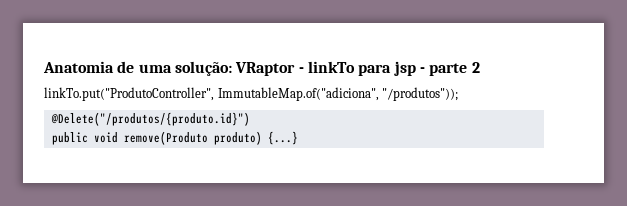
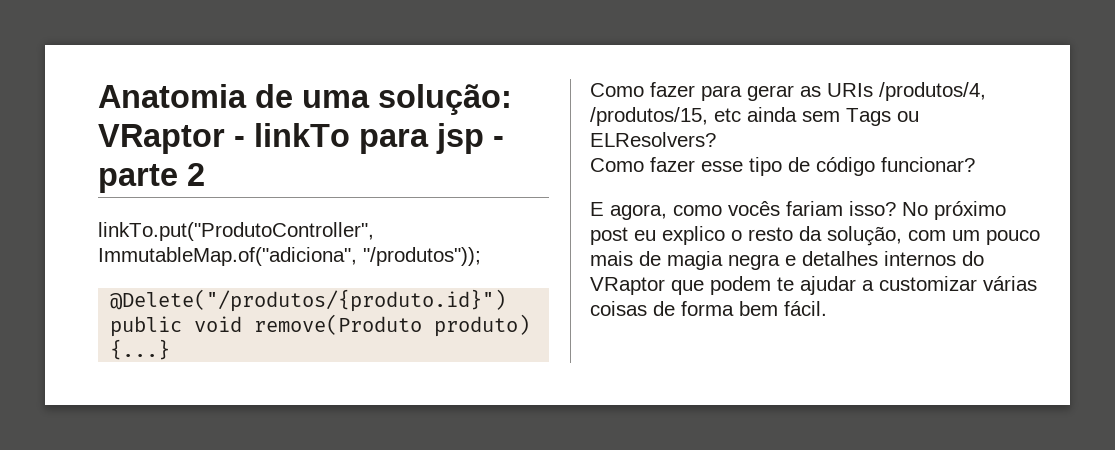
+ Como fazer para gerar as URIs /produtos/4, /produtos/15, etc ainda sem Tags ou ELResolvers?
+ Como fazer esse tipo de código funcionar?
+ E agora, como vocês fariam isso? No próximo post eu explico o resto da solução, com um pouco mais de magia negra e detalhes internos do VRaptor que podem te ajudar a customizar várias coisas de forma bem fácil.

